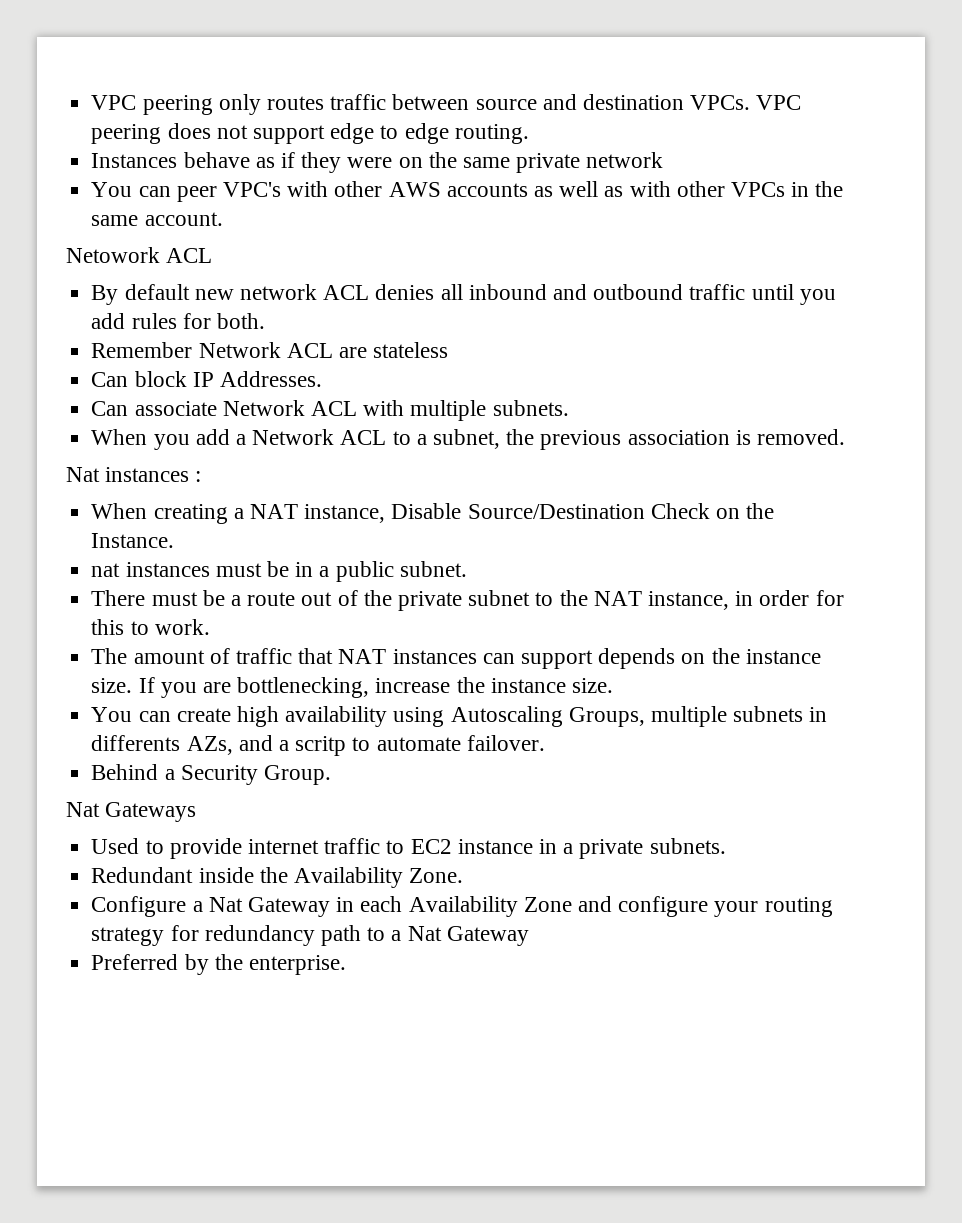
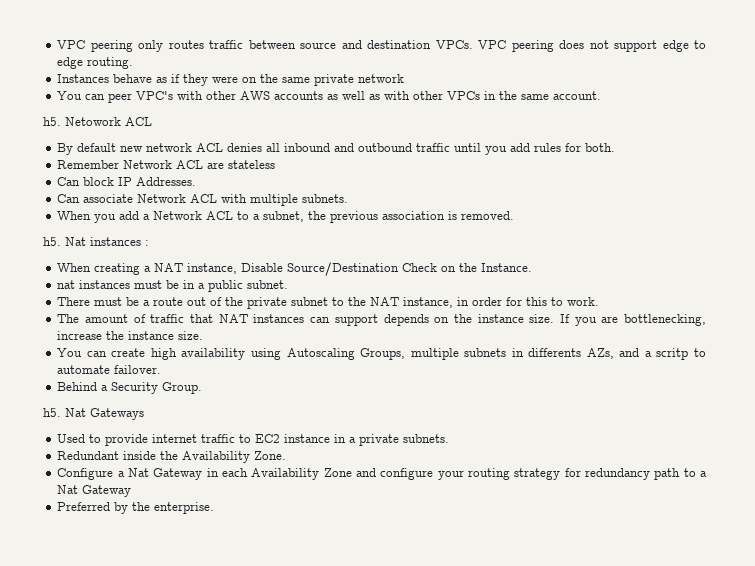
  You can peer VPC's with other AWS accounts as well as with other VPCs in the same account.
- Netowork ACL
+ h5. Netowork ACL
  When you add a Network ACL to a subnet, the previous association is removed.
- Nat instances :
+ h5. Nat instances :
  Behind a Security Group.
- Nat Gateways
+ h5. Nat Gateways

